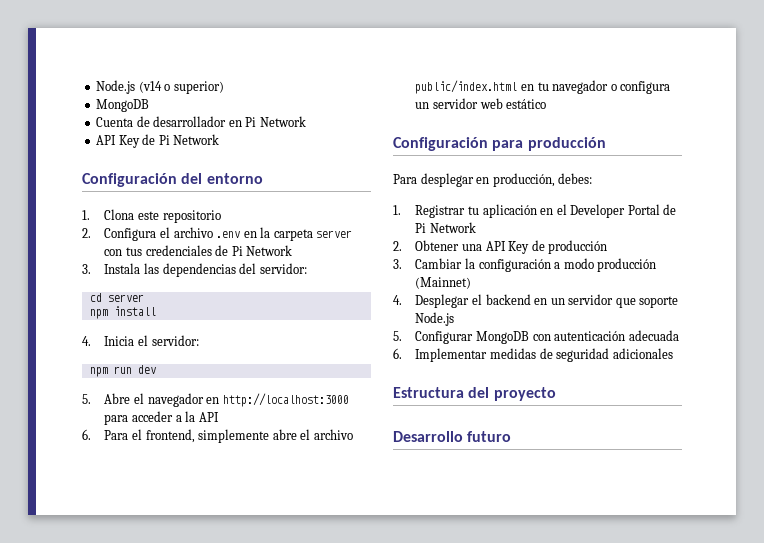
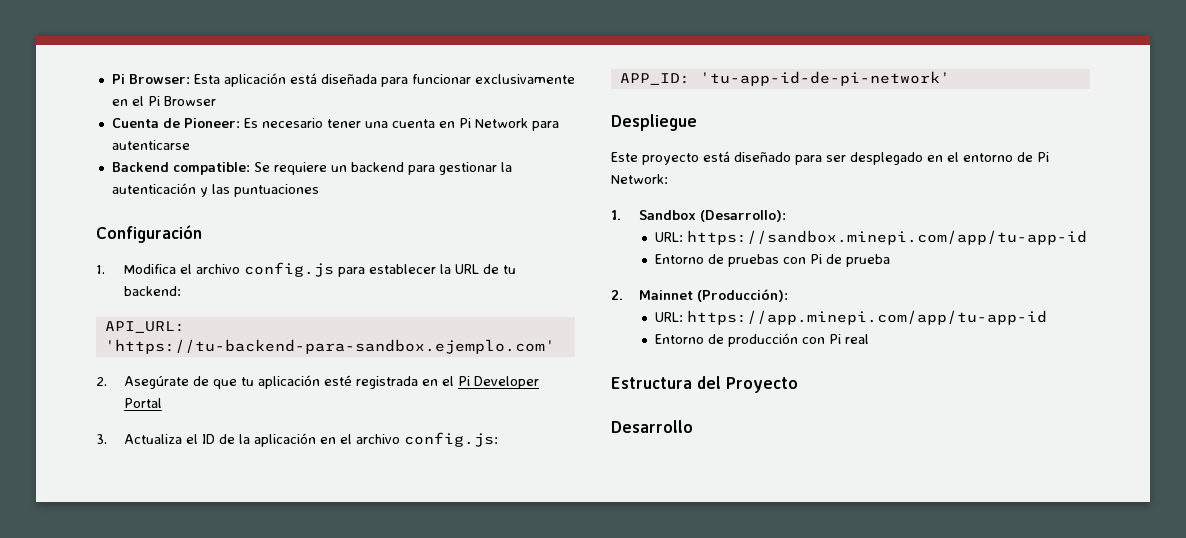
- Node.js (v14 o superior)
- MongoDB
- Cuenta de desarrollador en Pi Network
- API Key de Pi Network
- Configuración del entorno
- 1. Clona este repositorio
- 2. Configura el archivo .env en la carpeta server con tus credenciales de Pi Network
- 3. Instala las dependencias del servidor:
- cd server
- npm install
- 4. Inicia el servidor:
- npm run dev
- 5. Abre el navegador en http://localhost:3000 para acceder a la API
- 6. Para el frontend, simplemente abre el archivo public/index.html en tu navegador o configura un servidor web estático
- Configuración para producción
- Para desplegar en producción, debes:
- 1. Registrar tu aplicación en el Developer Portal de Pi Network
- 2. Obtener una API Key de producción
- 3. Cambiar la configuración a modo producción (Mainnet)
- 4. Desplegar el backend en un servidor que soporte Node.js
- 5. Configurar MongoDB con autenticación adecuada
- 6. Implementar medidas de seguridad adicionales
+ Pi Browser: Esta aplicación está diseñada para funcionar exclusivamente en el Pi Browser
+ Cuenta de Pioneer: Es necesario tener una cuenta en Pi Network para autenticarse
+ Backend compatible: Se requiere un backend para gestionar la autenticación y las puntuaciones
+ Configuración
+ 1. Modifica el archivo config.js para establecer la URL de tu backend:
+ API_URL: 'https://tu-backend-para-sandbox.ejemplo.com'
+ 2. Asegúrate de que tu aplicación esté registrada en el Pi Developer Portal
+ 3. Actualiza el ID de la aplicación en el archivo config.js:
+ APP_ID: 'tu-app-id-de-pi-network'
+ Despliegue
+ Este proyecto está diseñado para ser desplegado en el entorno de Pi Network:
+ 1. Sandbox (Desarrollo):
+ URL: https://sandbox.minepi.com/app/tu-app-id
+ Entorno de pruebas con Pi de prueba
+ 2. Mainnet (Producción):
+ URL: https://app.minepi.com/app/tu-app-id
+ Entorno de producción con Pi real
- Estructura del proyecto
+ Estructura del Proyecto
- Desarrollo futuro
+ Desarrollo

